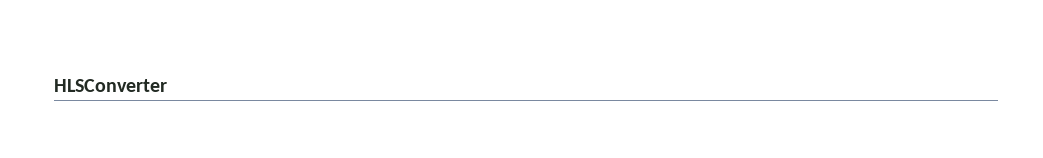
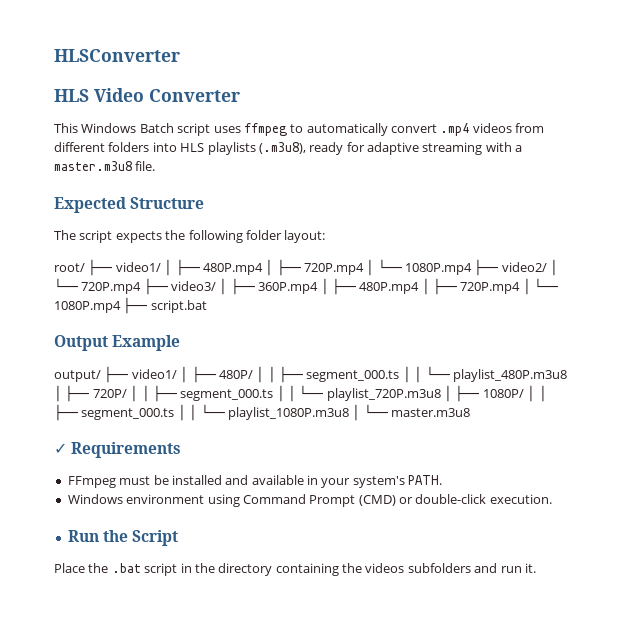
+ HLS Video Converter
+ This Windows Batch script uses ffmpeg to automatically convert .mp4 videos from different folders into HLS playlists (.m3u8), ready for adaptive streaming with a master.m3u8 file.
+ Expected Structure
+ The script expects the following folder layout:
+ root/ ├── video1/ │ ├── 480P.mp4 │ ├── 720P.mp4 │ └── 1080P.mp4 ├── video2/ │ └── 720P.mp4 ├── video3/ │ ├── 360P.mp4 │ ├── 480P.mp4 │ ├── 720P.mp4 │ └── 1080P.mp4 ├── script.bat
+ Output Example
+ output/ ├── video1/ │ ├── 480P/ │ │ ├── segment_000.ts │ │ └── playlist_480P.m3u8 │ ├── 720P/ │ │ ├── segment_000.ts │ │ └── playlist_720P.m3u8 │ ├── 1080P/ │ │ ├── segment_000.ts │ │ └── playlist_1080P.m3u8 │ └── master.m3u8
+ ✓ Requirements
+ FFmpeg must be installed and available in your system's PATH.
+ Windows environment using Command Prompt (CMD) or double-click execution.
+ Run the Script
+ Place the .bat script in the directory containing the videos subfolders and run it.

